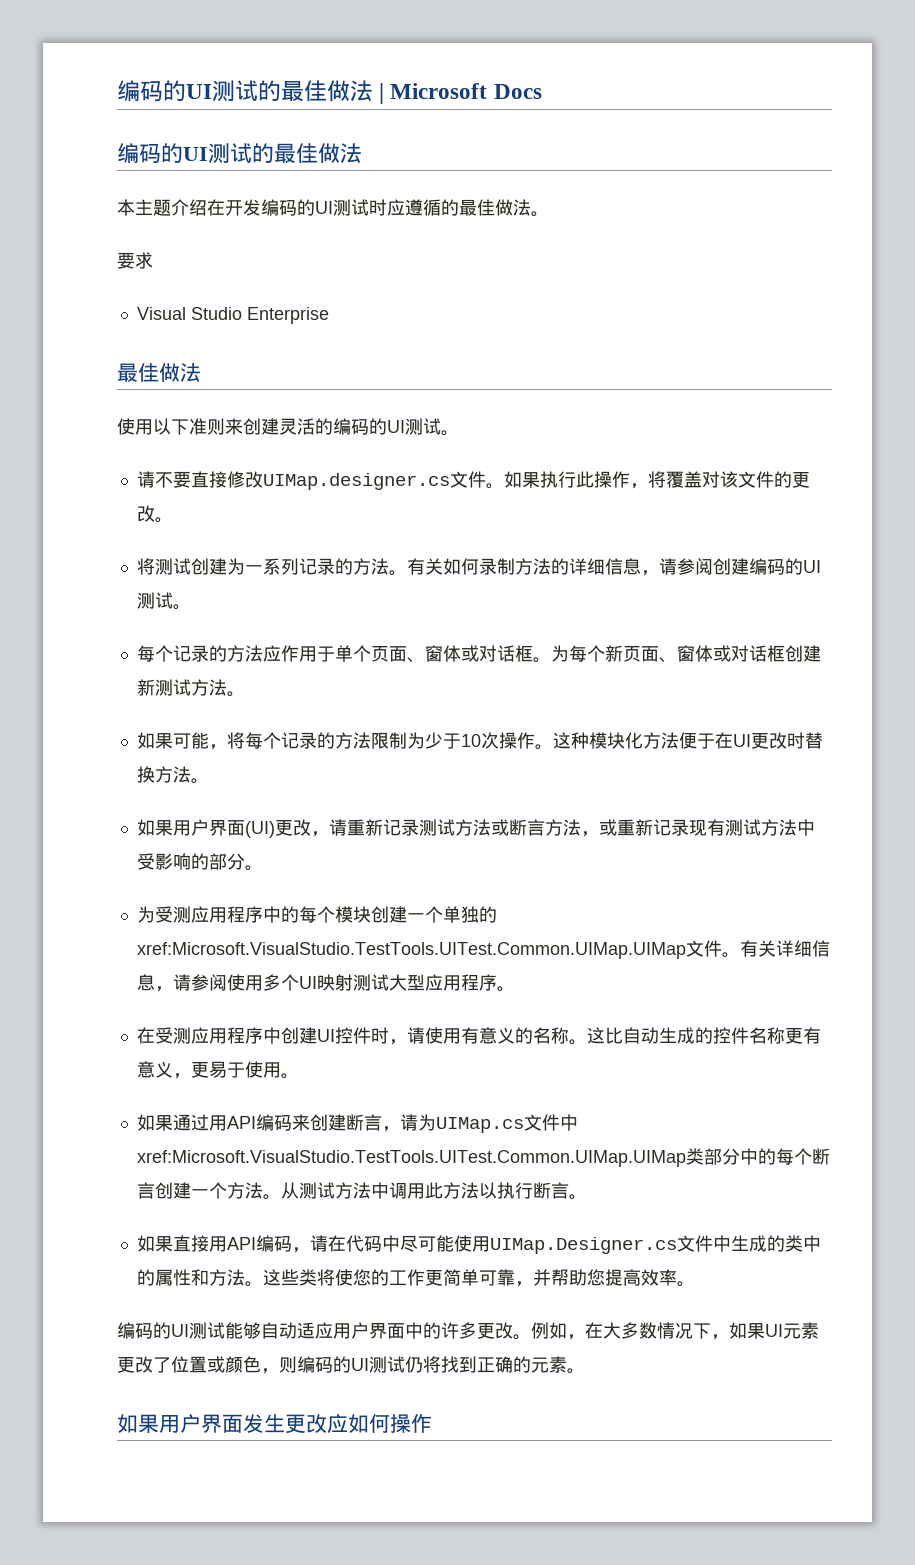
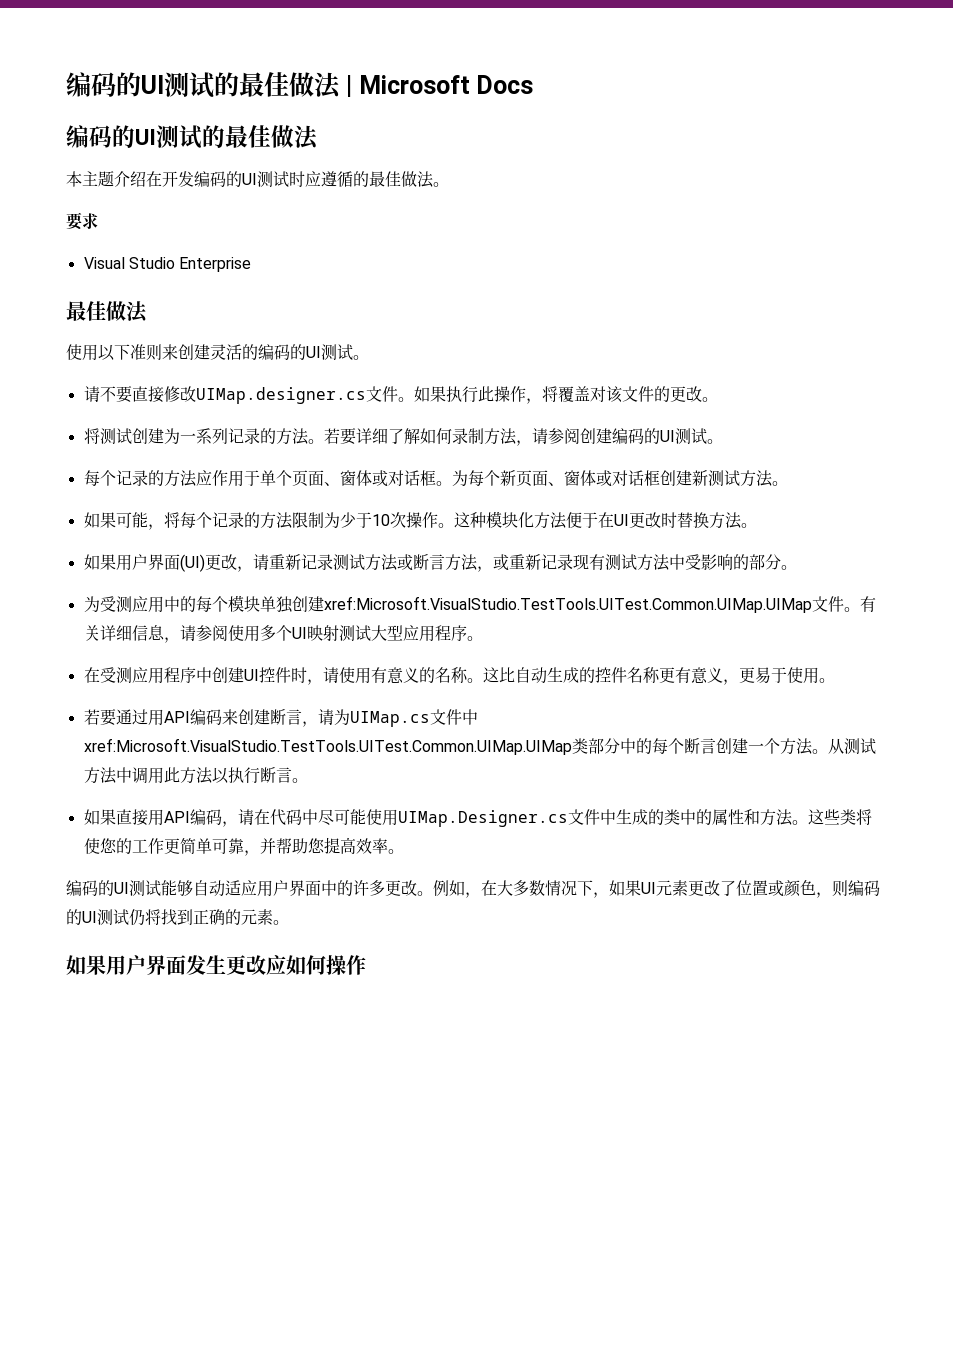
- 有关如何录制方法的详细信息，请参阅创建编码的UI测试。
+ 若要详细了解如何录制方法，请参阅创建编码的UI测试。
- 为受测应用程序中的每个模块创建一个单独的xref:Microsoft.VisualStudio.TestTools.UITest.Common.UIMap.UIMap文件。
+ 为受测应用中的每个模块单独创建xref:Microsoft.VisualStudio.TestTools.UITest.Common.UIMap.UIMap文件。
- 如果通过用API编码来创建断言，请为UIMap.cs文件中xref:Microsoft.VisualStudio.TestTools.UITest.Common.UIMap.UIMap类部分中的每个断言创建一个方法。
+ 若要通过用API编码来创建断言，请为UIMap.cs文件中xref:Microsoft.VisualStudio.TestTools.UITest.Common.UIMap.UIMap类部分中的每个断言创建一个方法。

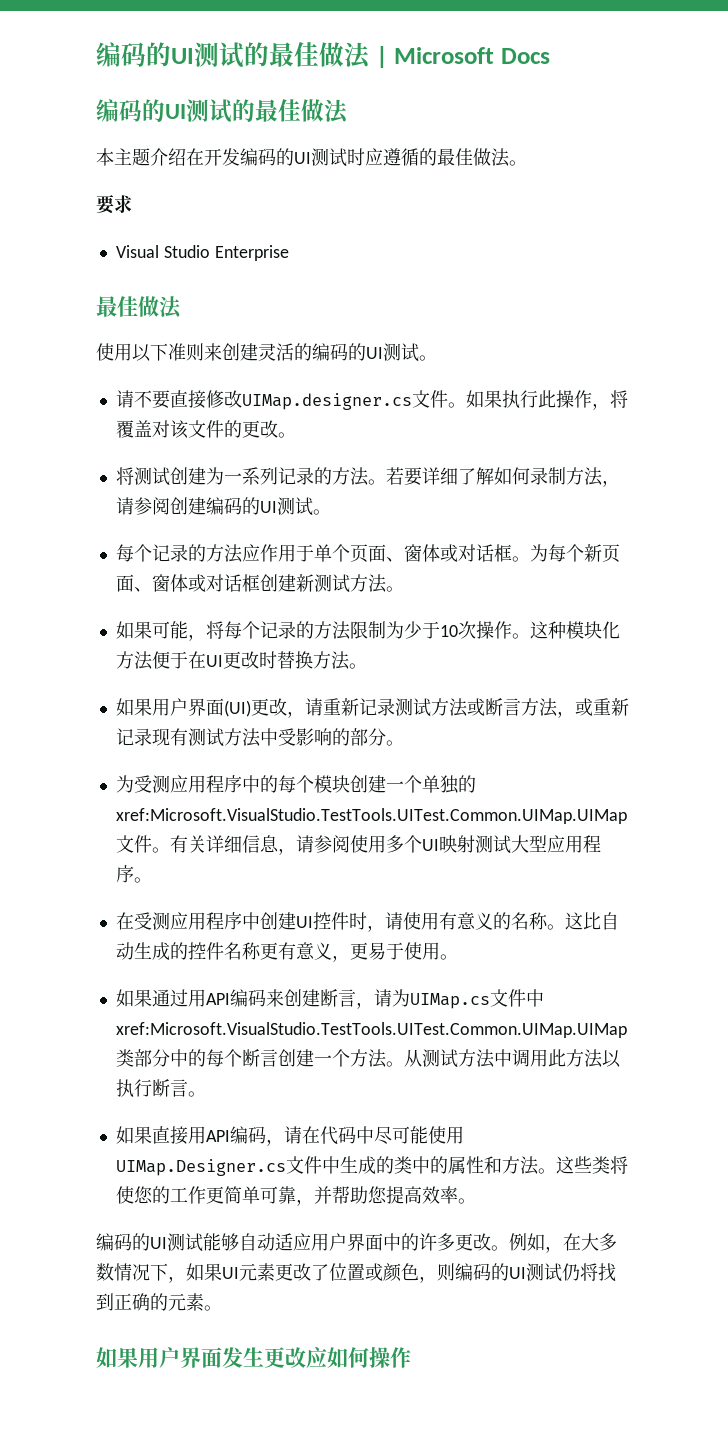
- 为受测应用中的每个模块单独创建xref:Microsoft.VisualStudio.TestTools.UITest.Common.UIMap.UIMap文件。
+ 为受测应用程序中的每个模块创建一个单独的xref:Microsoft.VisualStudio.TestTools.UITest.Common.UIMap.UIMap文件。
- 若要通过用API编码来创建断言，请为UIMap.cs文件中xref:Microsoft.VisualStudio.TestTools.UITest.Common.UIMap.UIMap类部分中的每个断言创建一个方法。
+ 如果通过用API编码来创建断言，请为UIMap.cs文件中xref:Microsoft.VisualStudio.TestTools.UITest.Common.UIMap.UIMap类部分中的每个断言创建一个方法。

